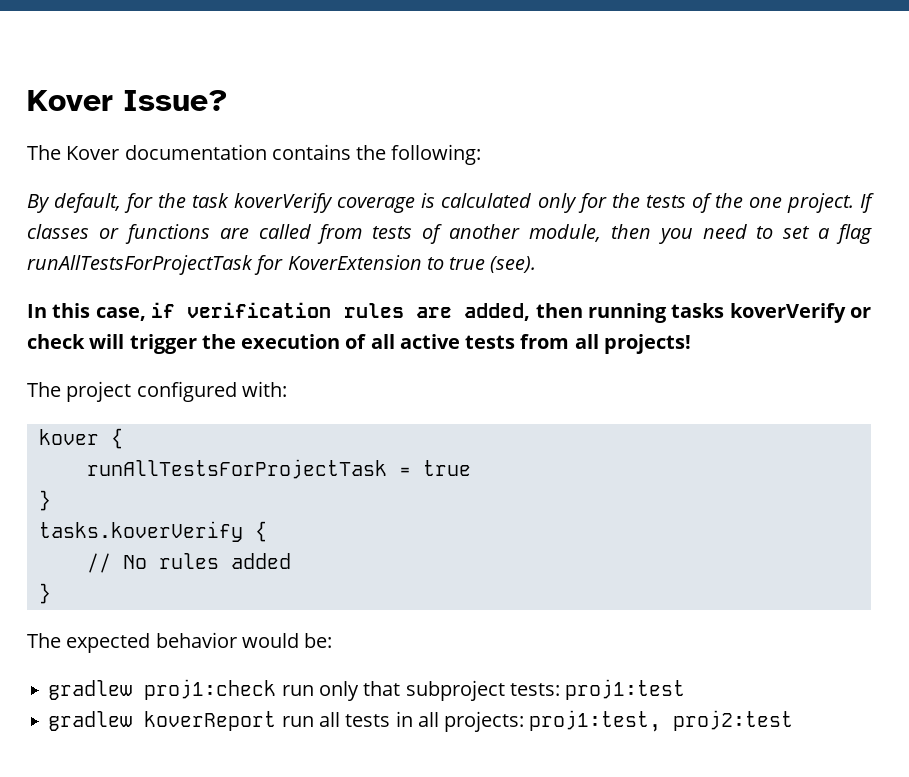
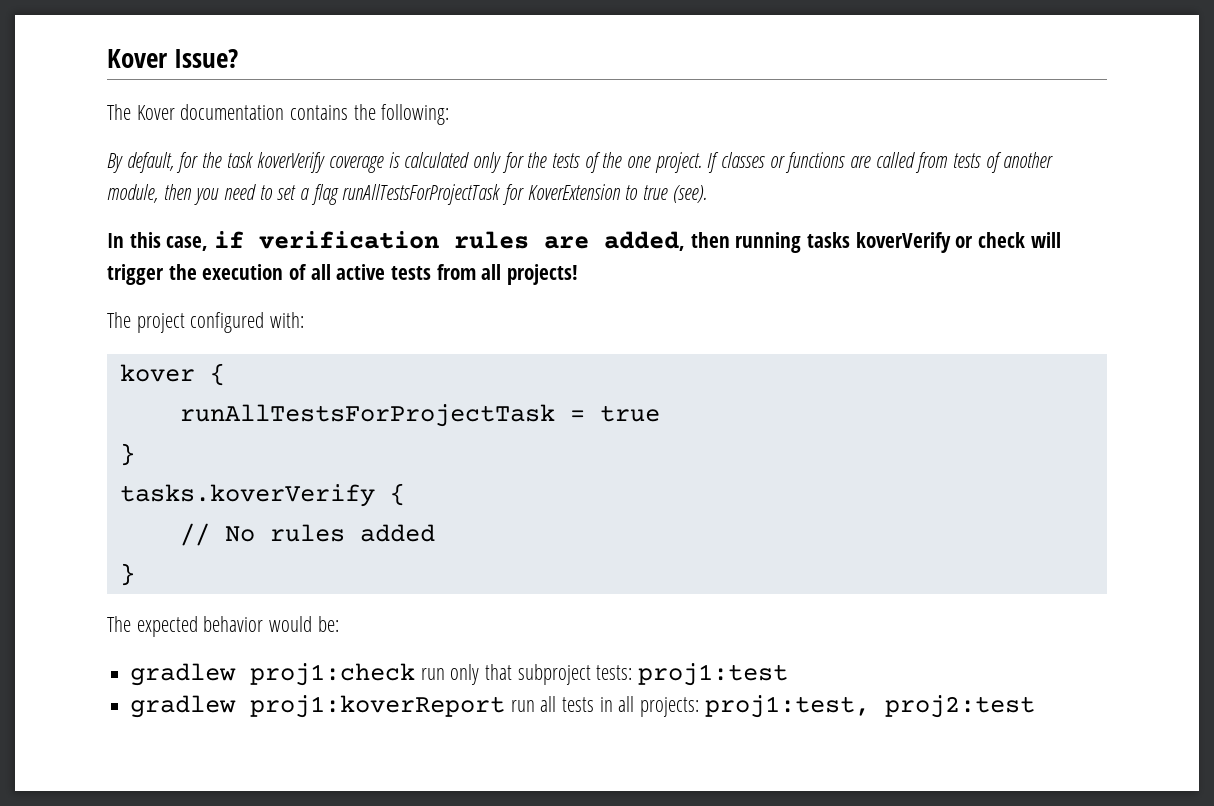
- gradlew koverReport run all tests in all projects: proj1:test, proj2:test
+ gradlew proj1:koverReport run all tests in all projects: proj1:test, proj2:test

